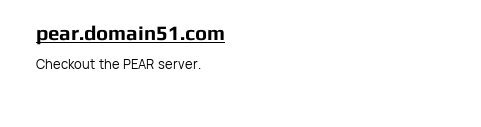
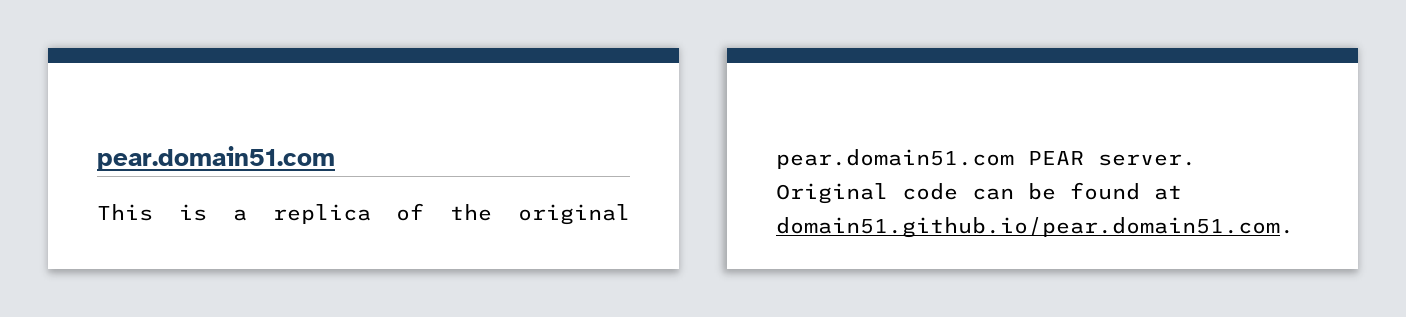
- Checkout the PEAR server.
+ This is a replica of the original pear.domain51.com PEAR server. Original code can be found at domain51.github.io/pear.domain51.com.

